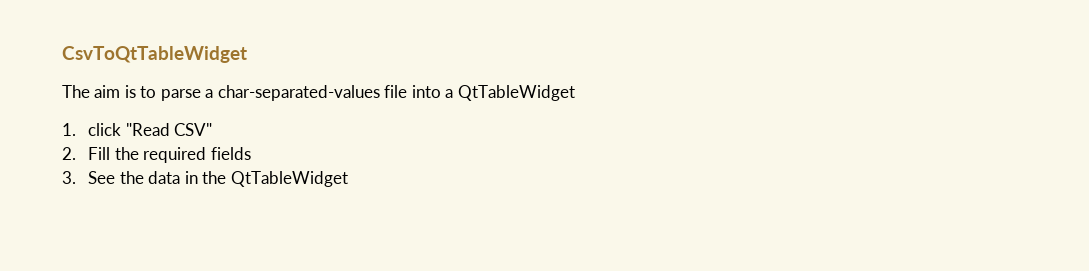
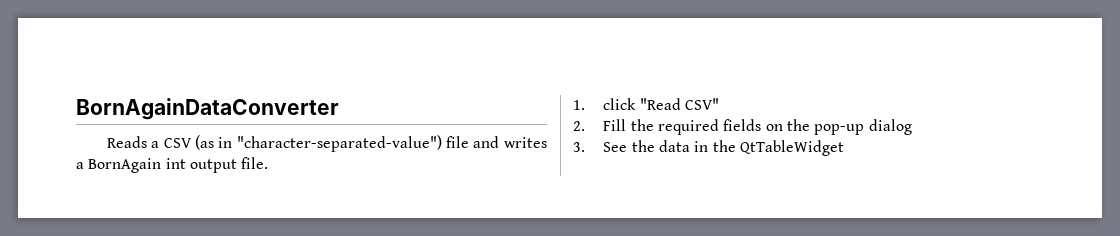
- CsvToQtTableWidget
- The aim is to parse a char-separated-values file into a QtTableWidget
+ BornAgainDataConverter
+ Reads a CSV (as in "character-separated-value") file and writes a BornAgain int output file.
- 2. Fill the required fields
+ 2. Fill the required fields on the pop-up dialog

